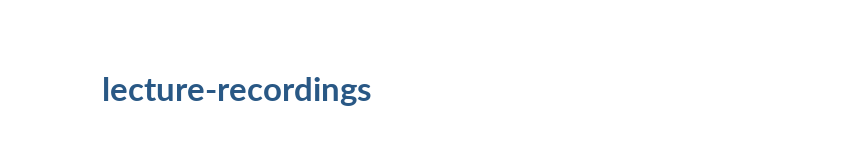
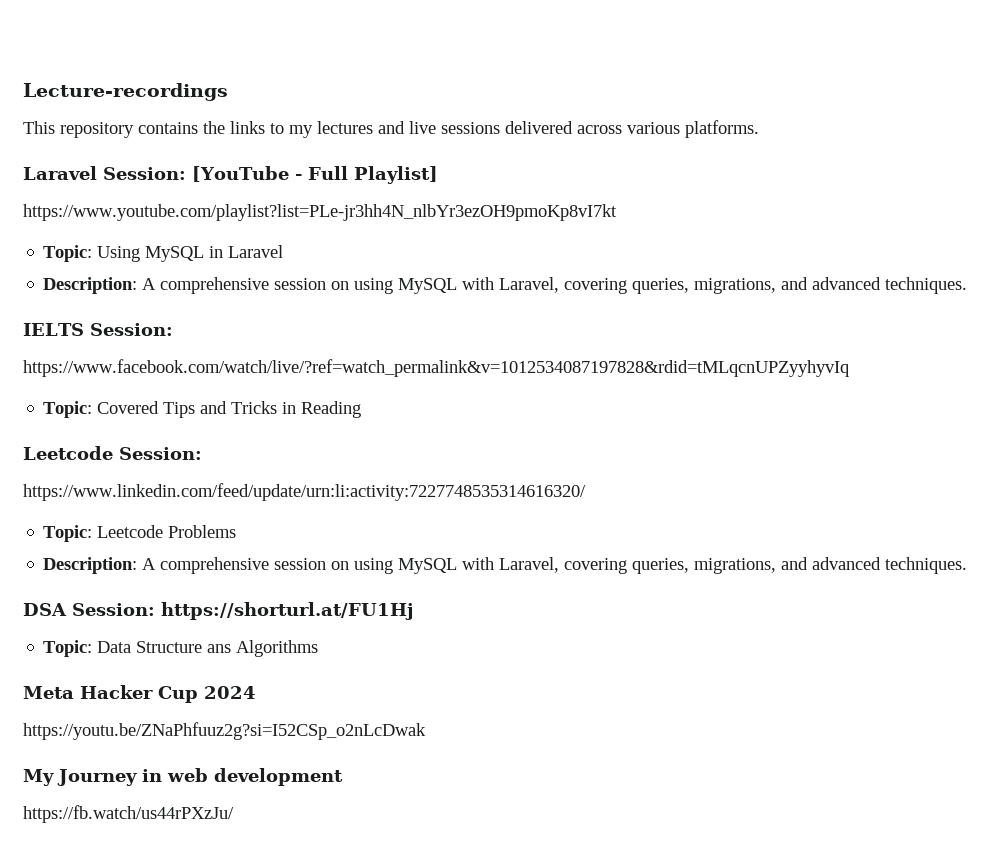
- lecture-recordings
+ Lecture-recordings
+ This repository contains the links to my lectures and live sessions delivered across various platforms.
+ Laravel Session: [YouTube - Full Playlist]
+ https://www.youtube.com/playlist?list=PLe-jr3hh4N_nlbYr3ezOH9pmoKp8vI7kt
+ Topic: Using MySQL in Laravel
+ Description: A comprehensive session on using MySQL with Laravel, covering queries, migrations, and advanced techniques.
+ IELTS Session:
+ https://www.facebook.com/watch/live/?ref=watch_permalink&v=1012534087197828&rdid=tMLqcnUPZyyhyvIq
+ Topic: Covered Tips and Tricks in Reading
+ Leetcode Session:
+ https://www.linkedin.com/feed/update/urn:li:activity:7227748535314616320/
+ Topic: Leetcode Problems
+ Description: A comprehensive session on using MySQL with Laravel, covering queries, migrations, and advanced techniques.
+ DSA Session: https://shorturl.at/FU1Hj
+ Topic: Data Structure ans Algorithms
+ Meta Hacker Cup 2024
+ https://youtu.be/ZNaPhfuuz2g?si=I52CSp_o2nLcDwak
+ My Journey in web development
+ https://fb.watch/us44rPXzJu/

